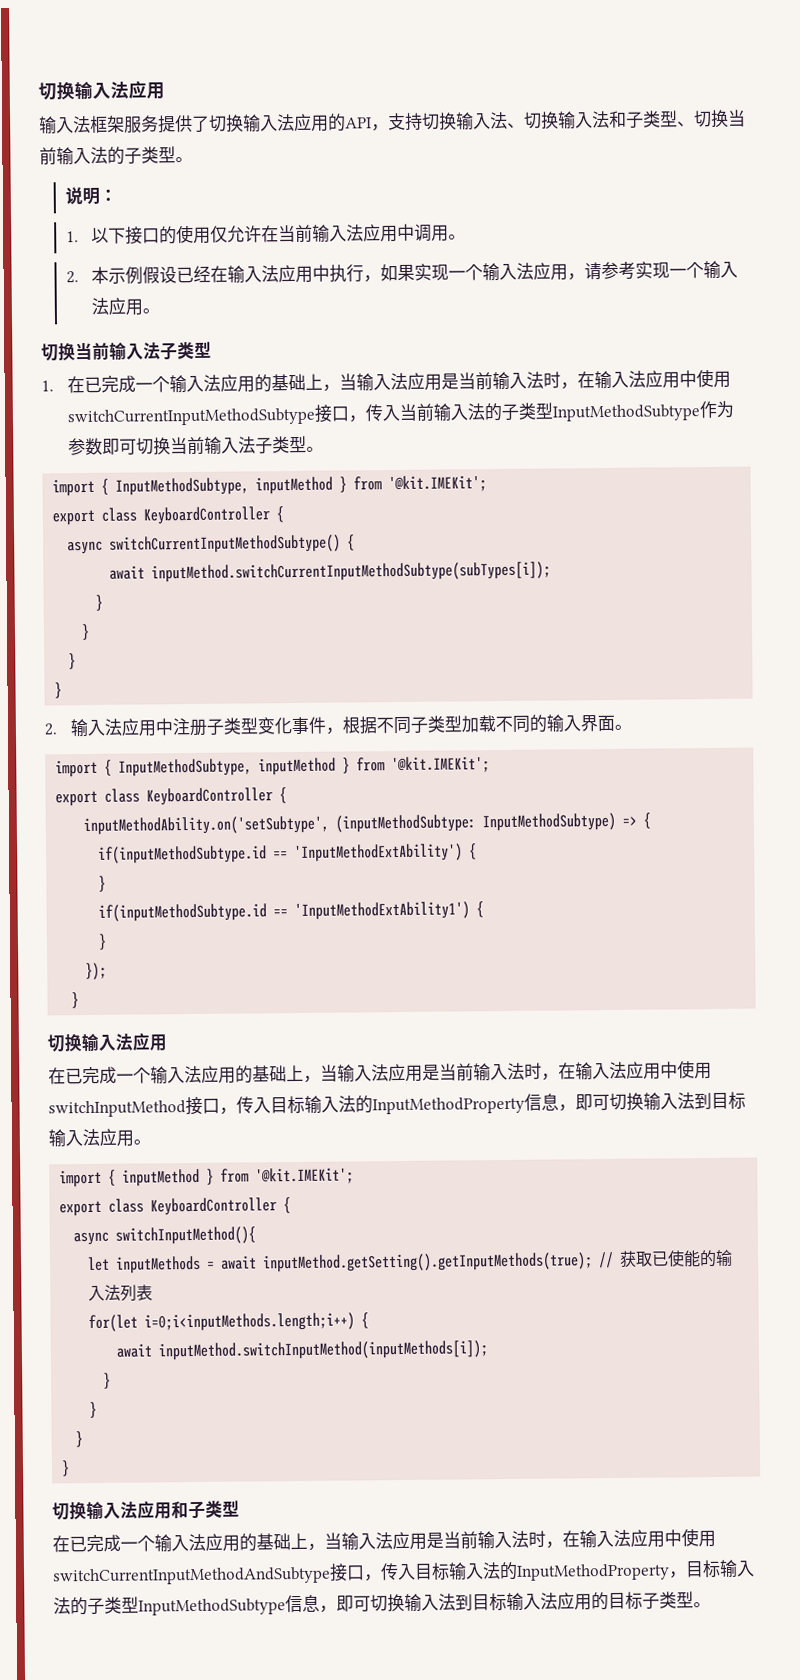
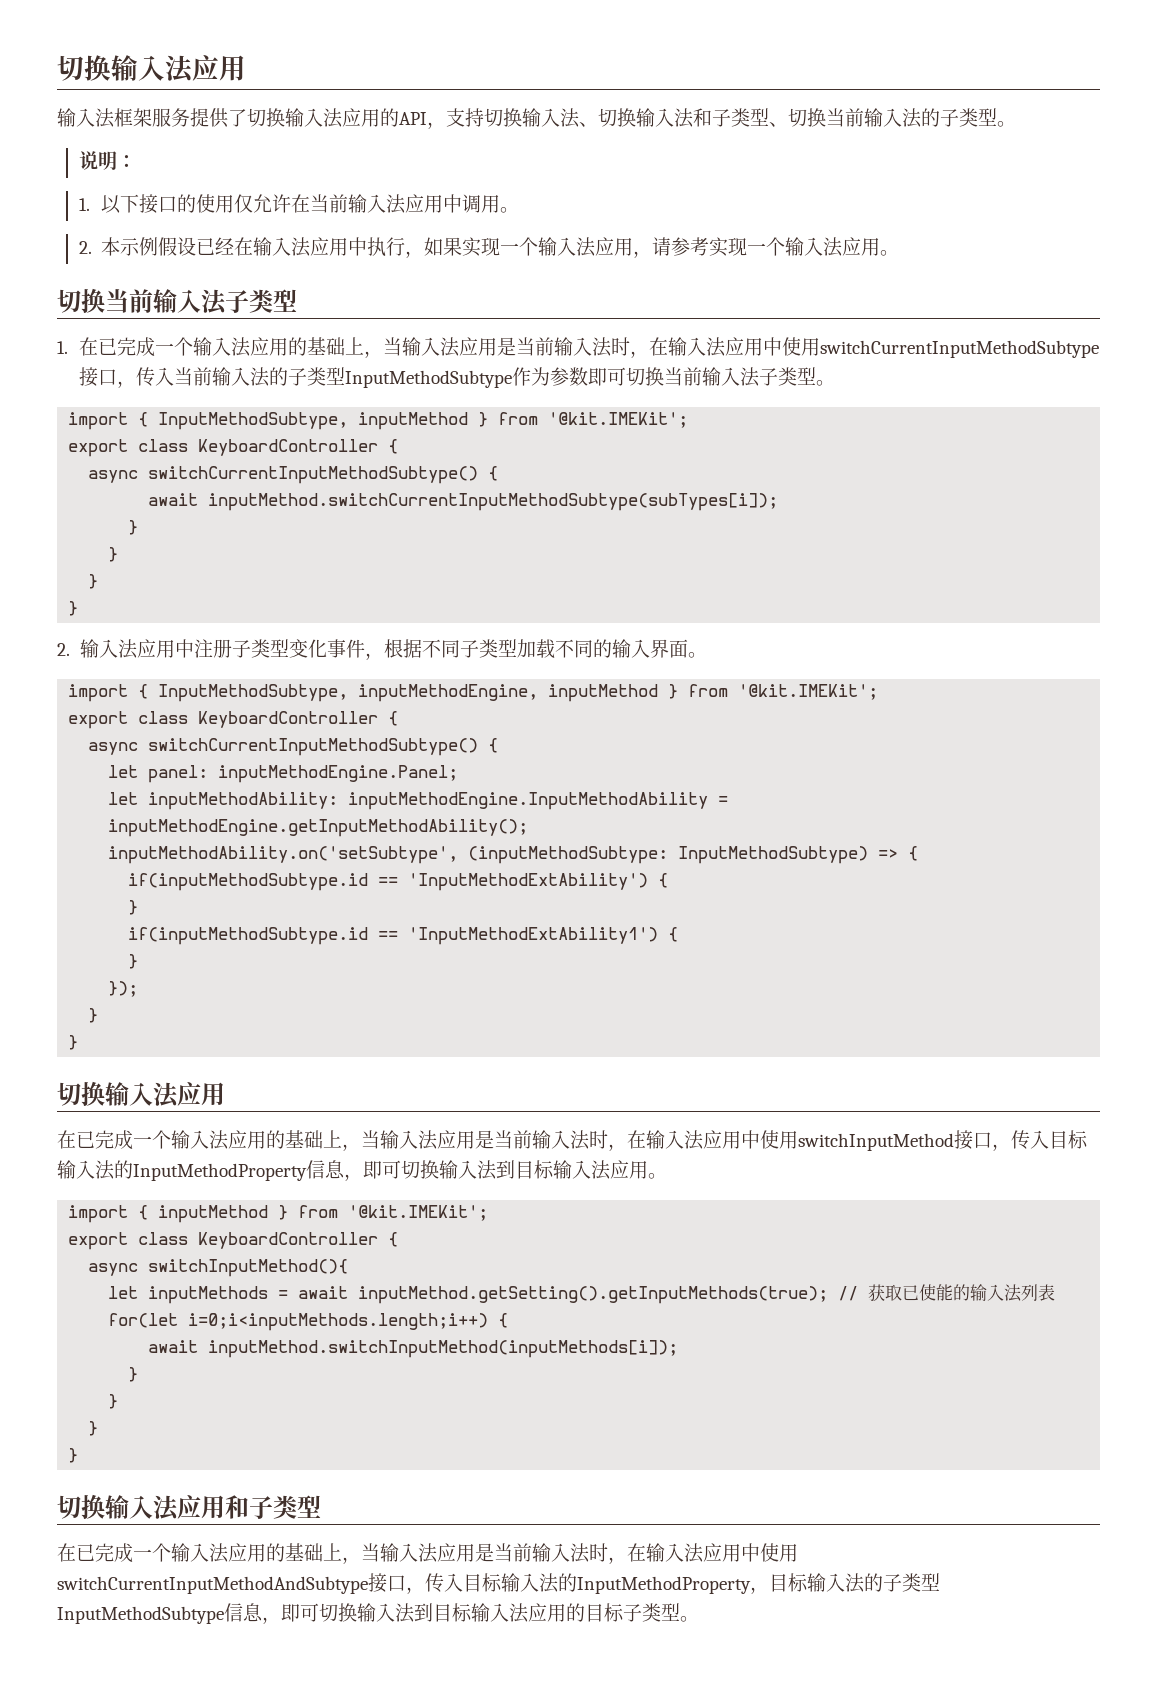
  2.输入法应用中注册子类型变化事件，根据不同子类型加载不同的输入界面。
- import { InputMethodSubtype, inputMethod } from '@kit.IMEKit';
+ import { InputMethodSubtype, inputMethodEngine, inputMethod } from '@kit.IMEKit';
  export class KeyboardController {
+ async switchCurrentInputMethodSubtype() {
+ let panel: inputMethodEngine.Panel;
+ let inputMethodAbility: inputMethodEngine.InputMethodAbility = inputMethodEngine.getInputMethodAbility();
  });
+ }

